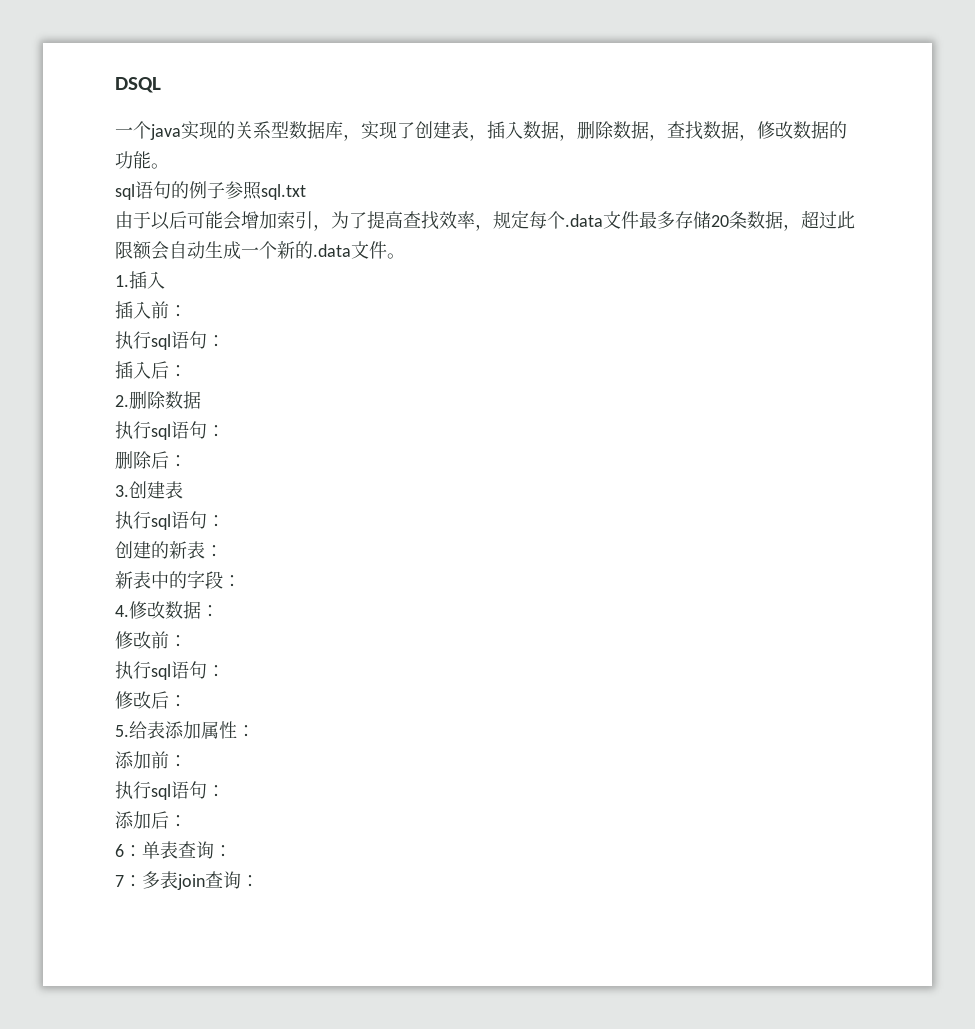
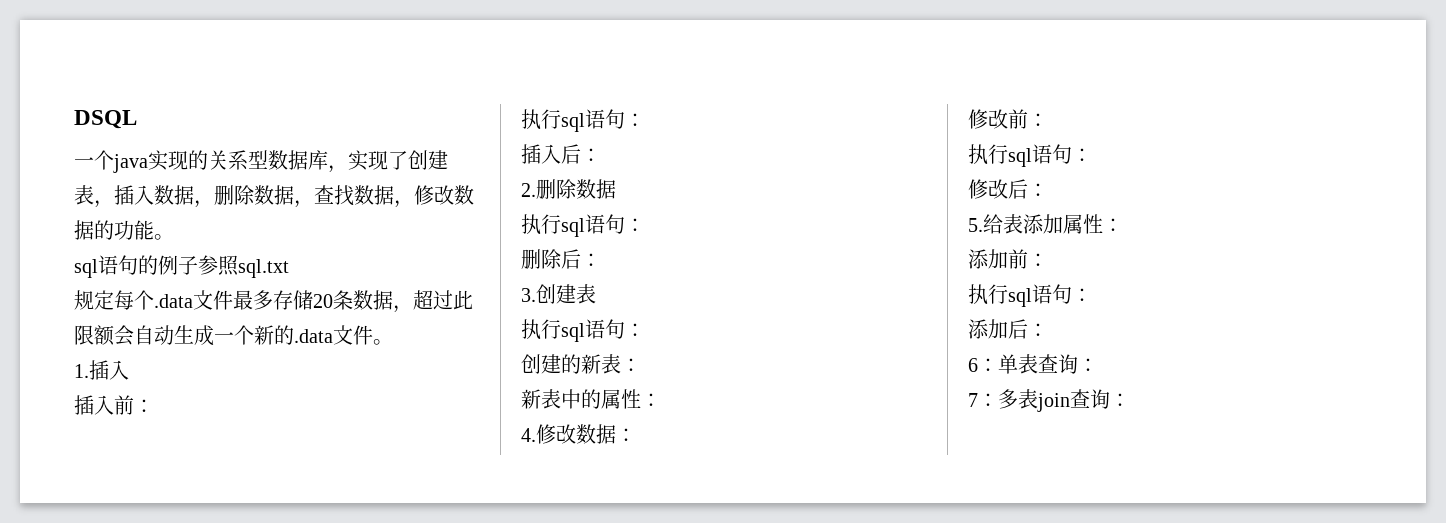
- 由于以后可能会增加索引，为了提高查找效率，规定每个.data文件最多存储20条数据，超过此限额会自动生成一个新的.data文件。
+ 规定每个.data文件最多存储20条数据，超过此限额会自动生成一个新的.data文件。
- 新表中的字段：
+ 新表中的属性：

